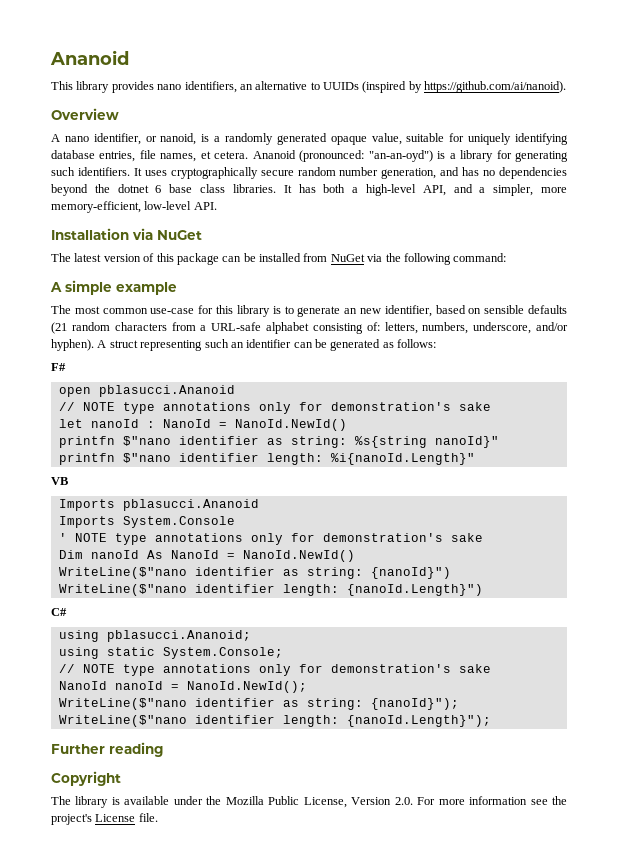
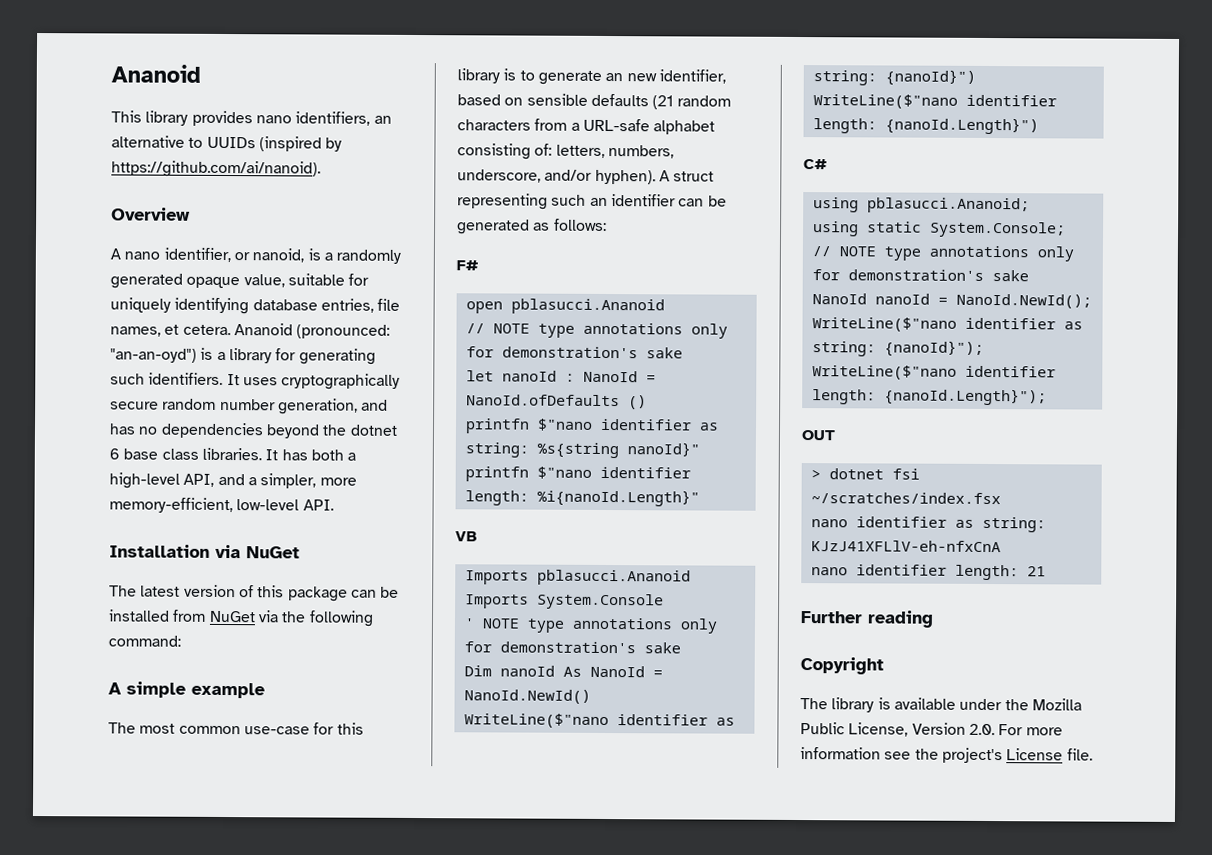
- let nanoId : NanoId = NanoId.NewId()
+ let nanoId : NanoId = NanoId.ofDefaults ()
+ OUT
+ > dotnet fsi ~/scratches/index.fsx
+ nano identifier as string: KJzJ41XFLlV-eh-nfxCnA
+ nano identifier length: 21

